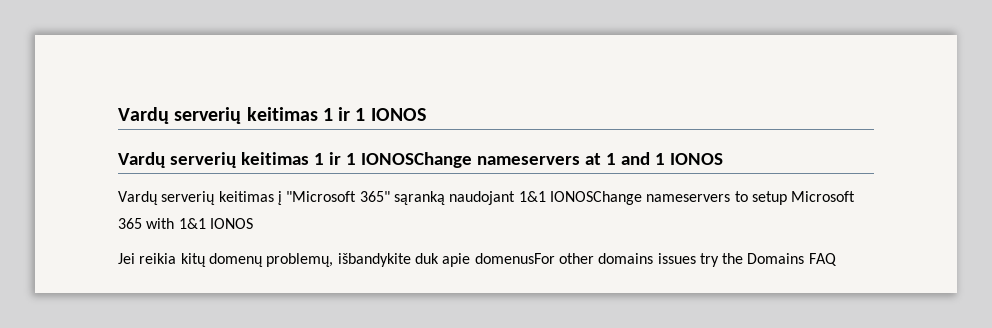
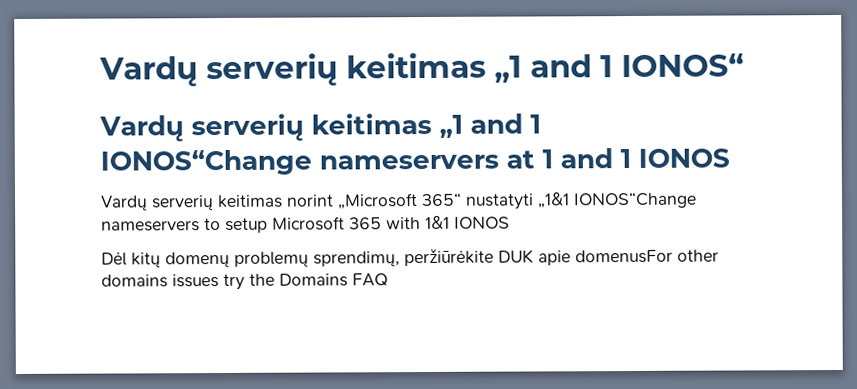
- Vardų serverių keitimas 1 ir 1 IONOS
- Vardų serverių keitimas 1 ir 1 IONOSChange nameservers at 1 and 1 IONOS
+ Vardų serverių keitimas „1 and 1 IONOS“
+ Vardų serverių keitimas „1 and 1 IONOS“Change nameservers at 1 and 1 IONOS
- Vardų serverių keitimas į "Microsoft 365" sąranką naudojant 1&1 IONOSChange nameservers to setup Microsoft 365 with 1&1 IONOS
+ Vardų serverių keitimas norint „Microsoft 365“ nustatyti „1&1 IONOS“Change nameservers to setup Microsoft 365 with 1&1 IONOS
- Jei reikia kitų domenų problemų, išbandykite duk apie domenusFor other domains issues try the Domains FAQ
+ Dėl kitų domenų problemų sprendimų, peržiūrėkite DUK apie domenusFor other domains issues try the Domains FAQ

